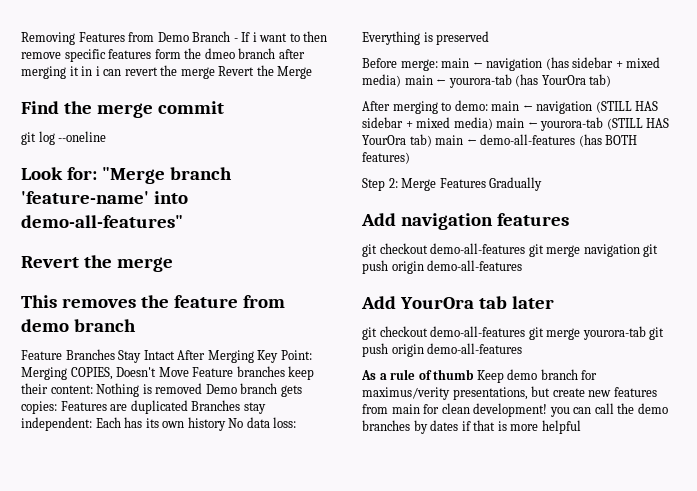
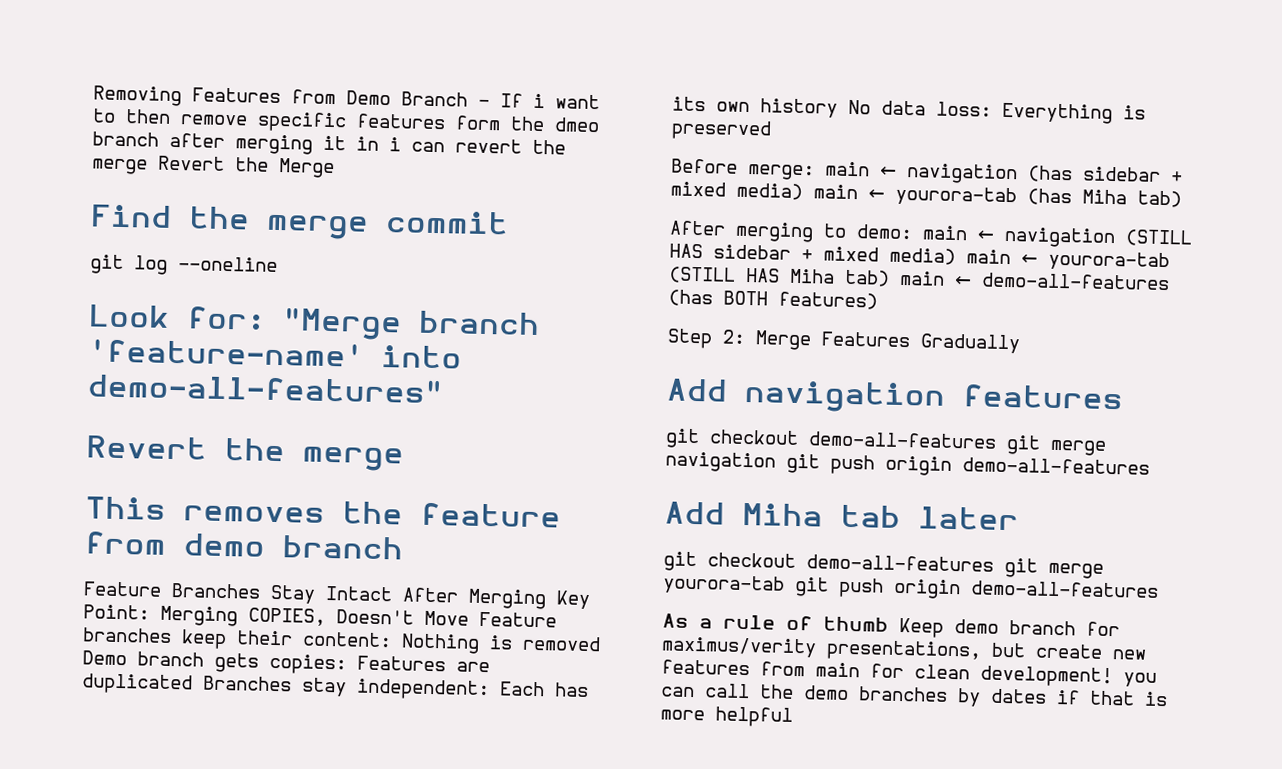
- Before merge: main ← navigation (has sidebar + mixed media) main ← yourora-tab (has YourOra tab)
+ Before merge: main ← navigation (has sidebar + mixed media) main ← yourora-tab (has Miha tab)
- After merging to demo: main ← navigation (STILL HAS sidebar + mixed media) main ← yourora-tab (STILL HAS YourOra tab) main ← demo-all-features (has BOTH features)
+ After merging to demo: main ← navigation (STILL HAS sidebar + mixed media) main ← yourora-tab (STILL HAS Miha tab) main ← demo-all-features (has BOTH features)
- Add YourOra tab later
+ Add Miha tab later

